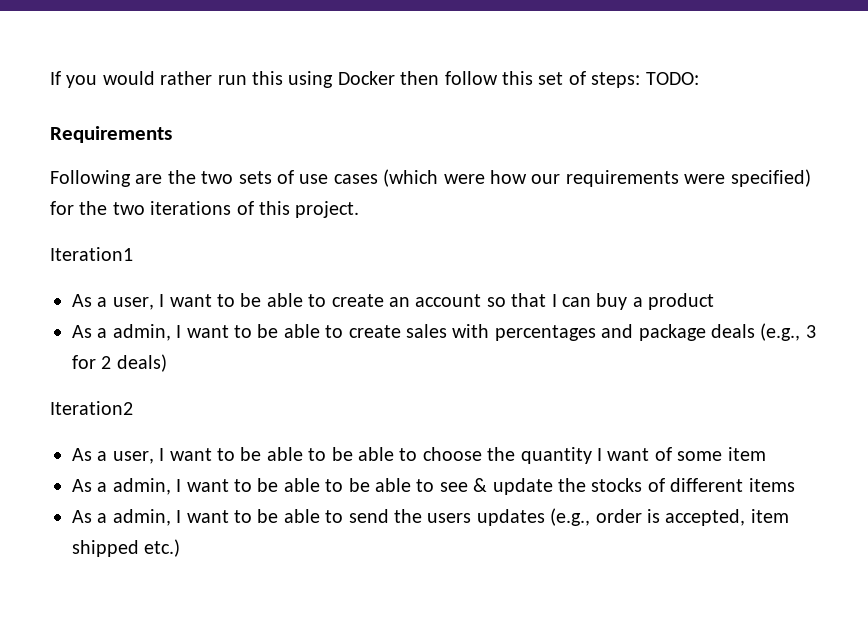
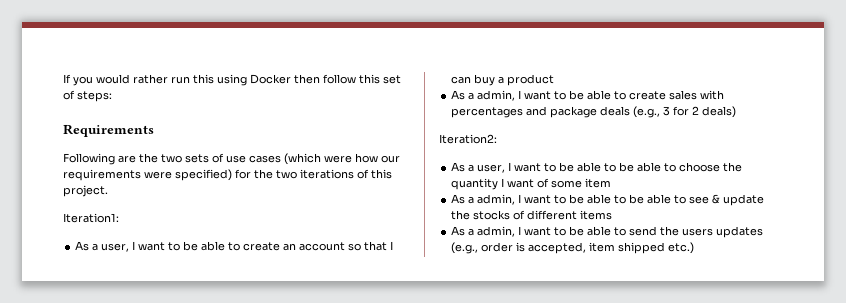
- If you would rather run this using Docker then follow this set of steps: TODO:
+ If you would rather run this using Docker then follow this set of steps:
- Iteration1
+ Iteration1:
- Iteration2
+ Iteration2:

